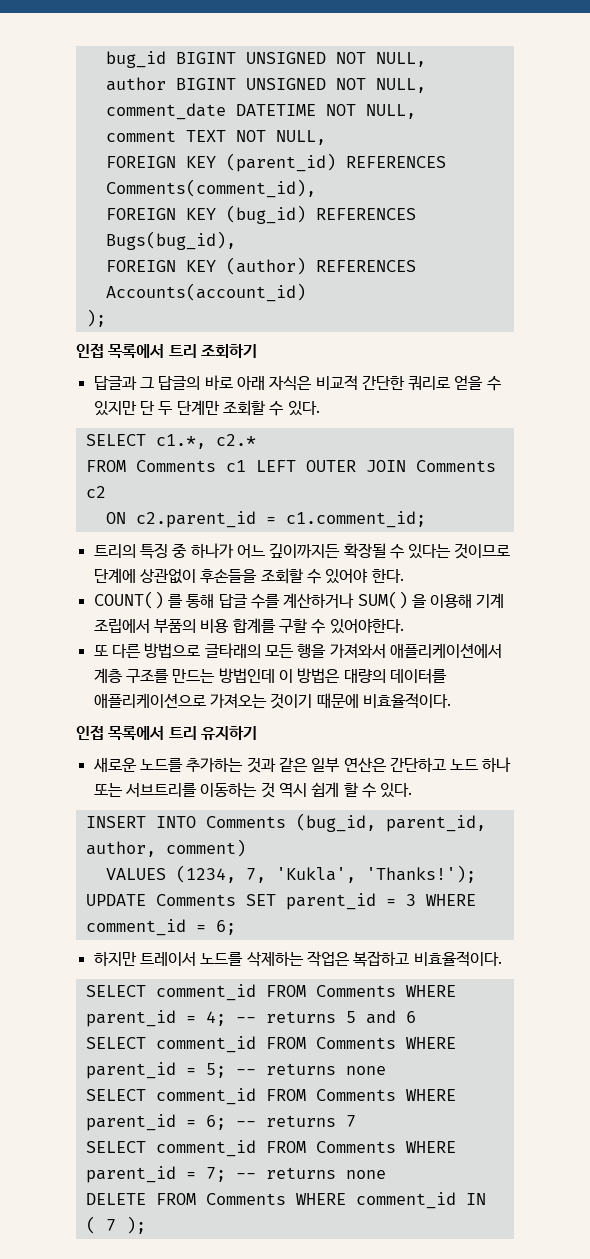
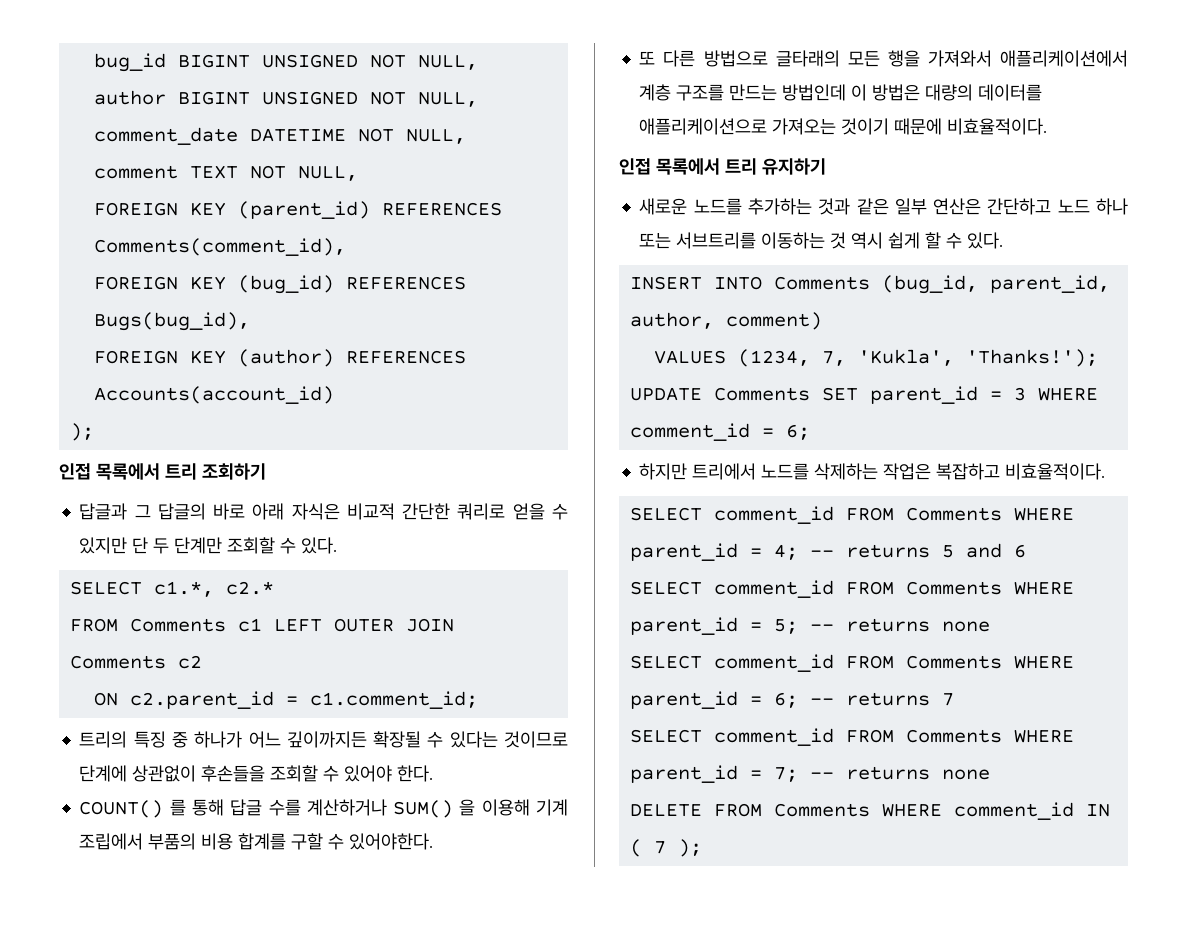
- 하지만 트레이서 노드를 삭제하는 작업은 복잡하고 비효율적이다.
+ 하지만 트리에서 노드를 삭제하는 작업은 복잡하고 비효율적이다.

